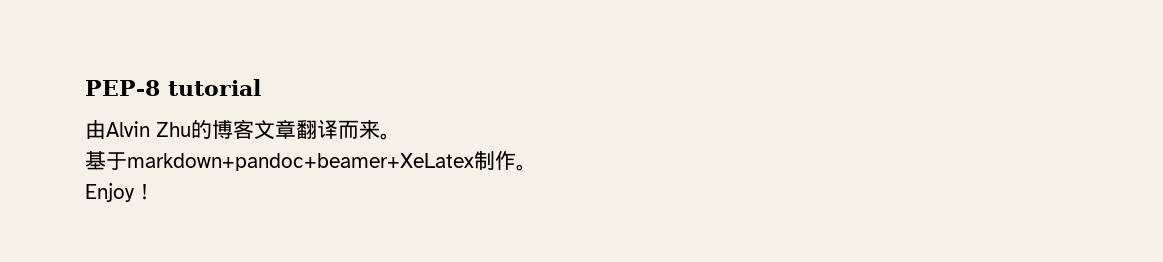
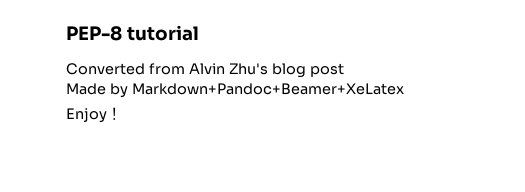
- 由Alvin Zhu的博客文章翻译而来。
- 基于markdown+pandoc+beamer+XeLatex制作。
+ Converted from Alvin Zhu's blog post
+ Made by Markdown+Pandoc+Beamer+XeLatex

